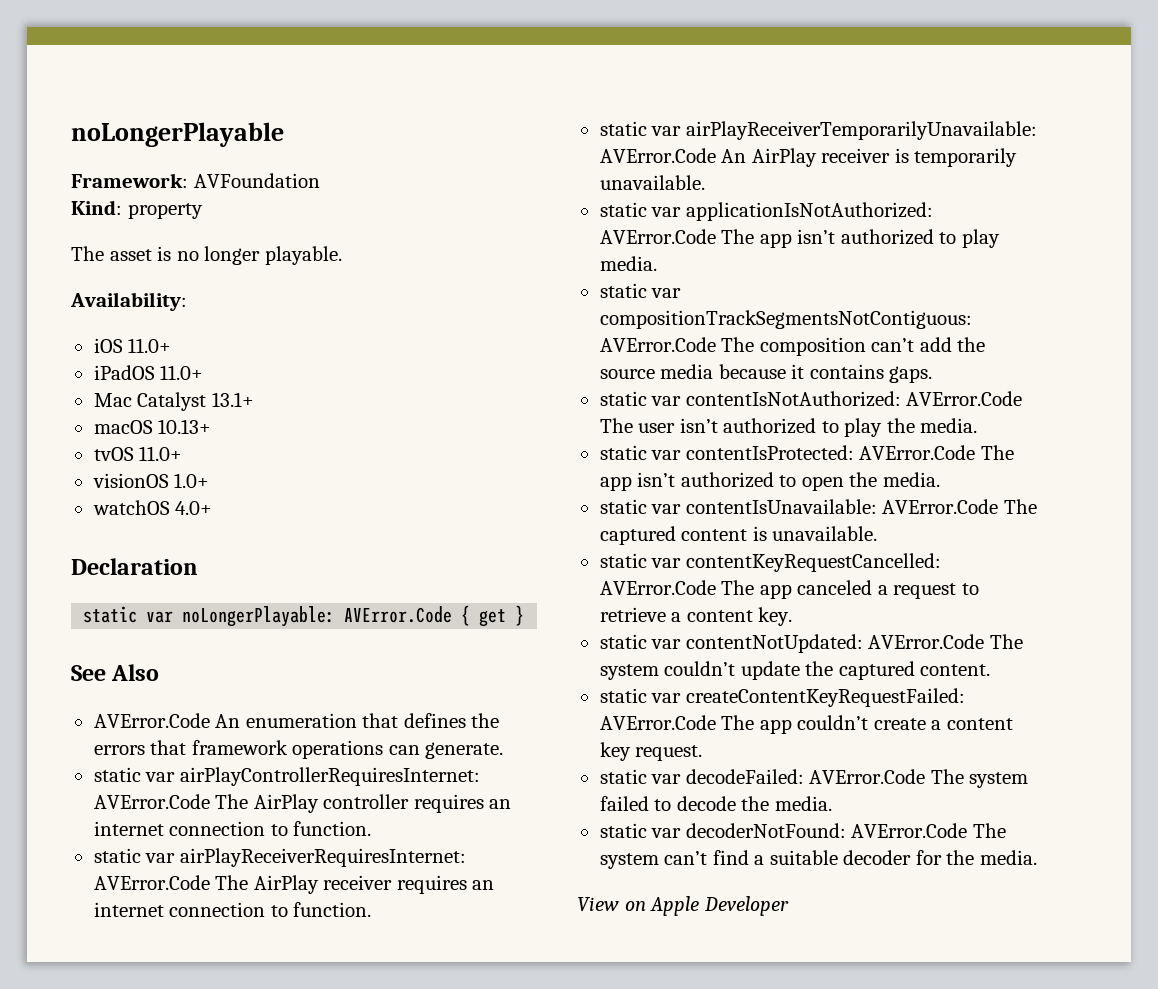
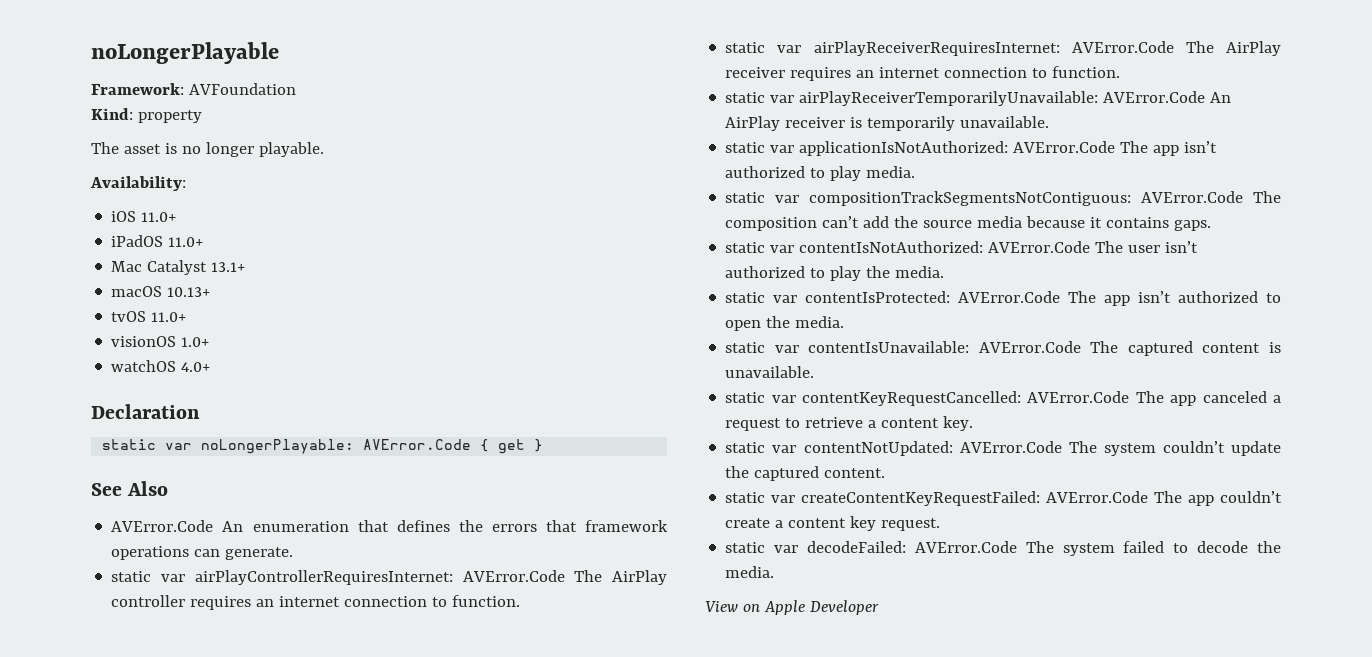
- static var decoderNotFound: AVError.Code The system can’t find a suitable decoder for the media.

